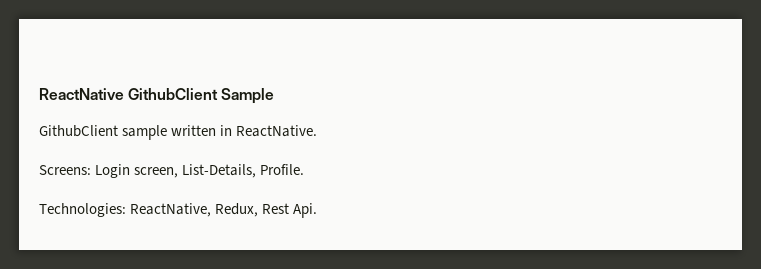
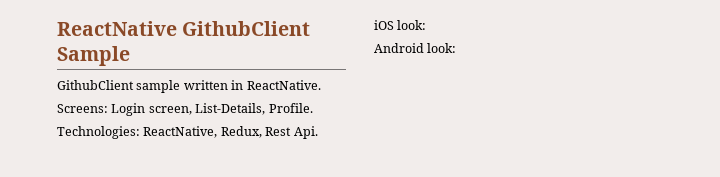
+ iOS look:
+ Android look:

